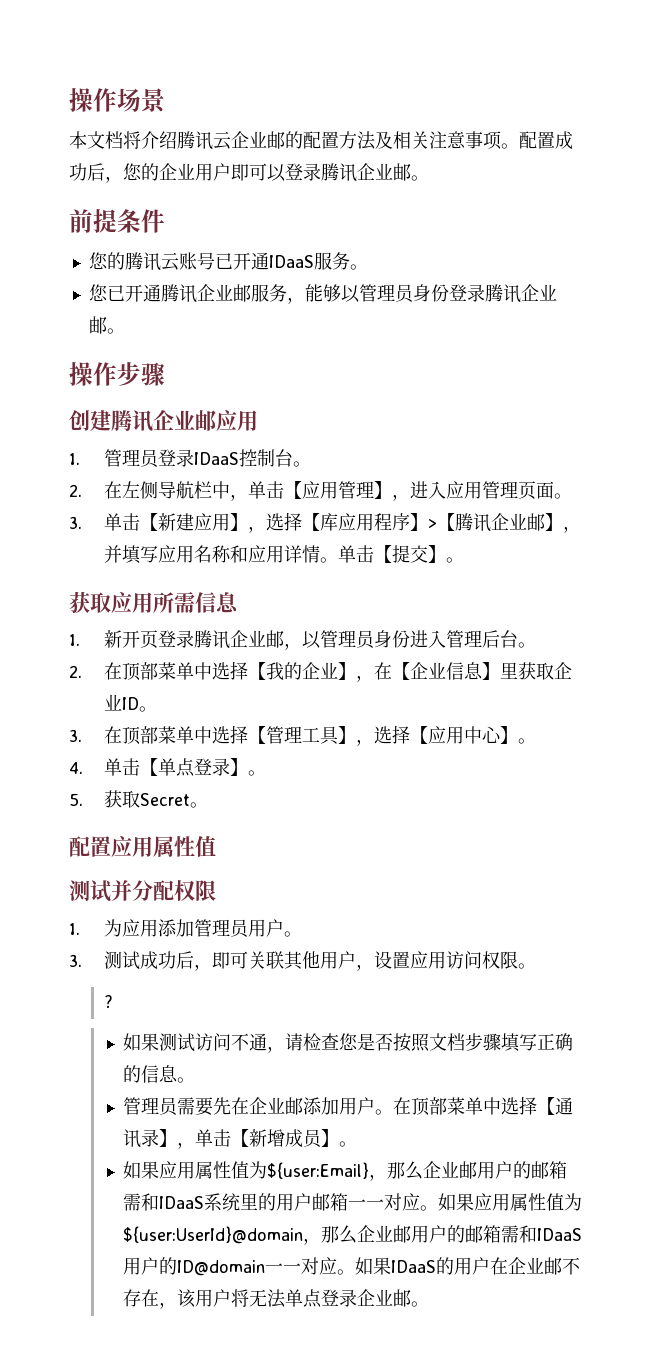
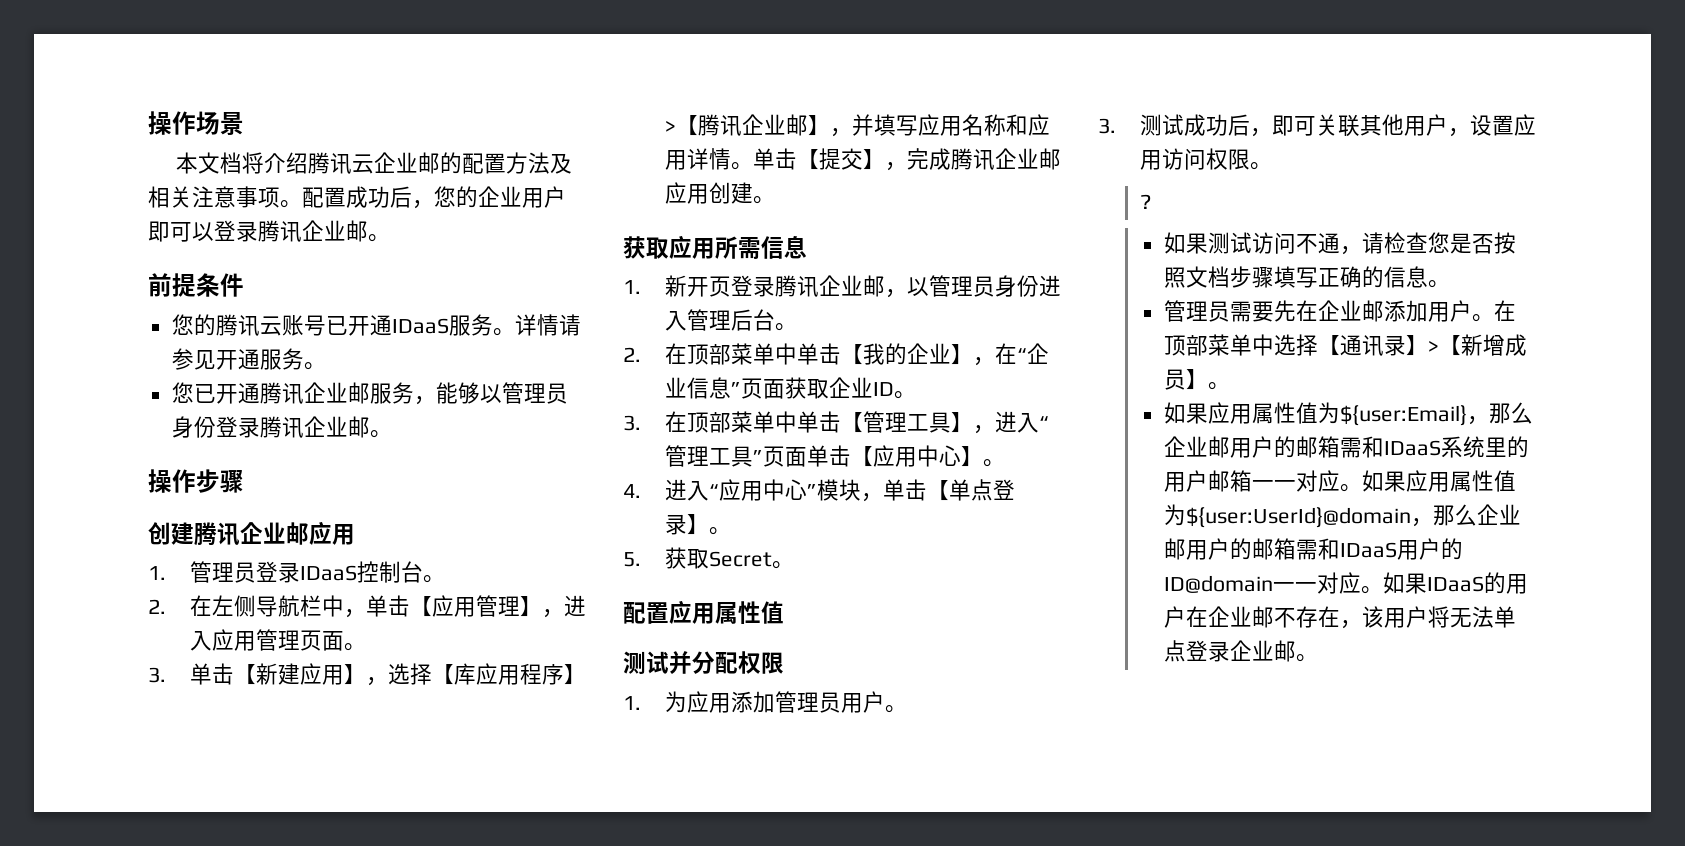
+ 详情请参见开通服务。
- 单击【提交】。
+ 单击【提交】，完成腾讯企业邮应用创建。
- 2.在顶部菜单中选择【我的企业】，在【企业信息】里获取企业ID。
+ 2.在顶部菜单中单击【我的企业】，在“企业信息”页面获取企业ID。
- 3.在顶部菜单中选择【管理工具】，选择【应用中心】。
+ 3.在顶部菜单中单击【管理工具】，进入“管理工具”页面单击【应用中心】。
- 4.单击【单点登录】。
+ 4.进入“应用中心”模块，单击【单点登录】。
- 在顶部菜单中选择【通讯录】，单击【新增成员】。
+ 在顶部菜单中选择【通讯录】>【新增成员】。

